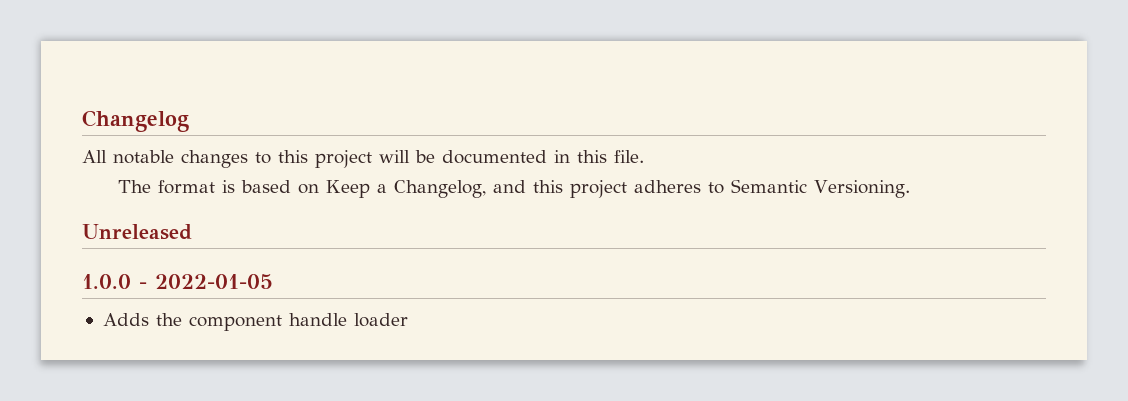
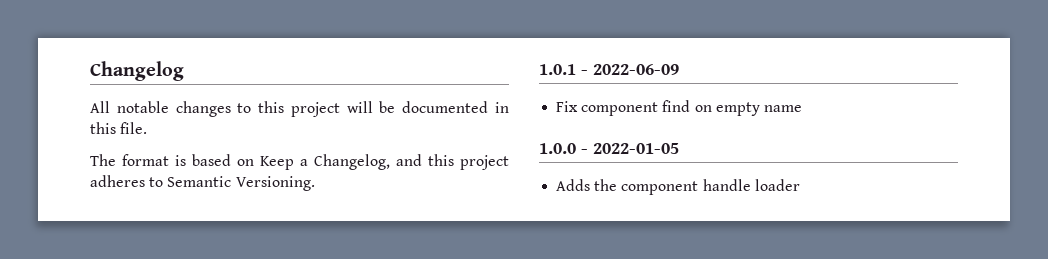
- Unreleased
+ 1.0.1 - 2022-06-09
+ Fix component find on empty name

